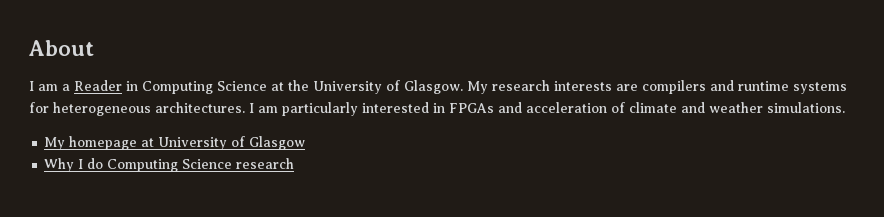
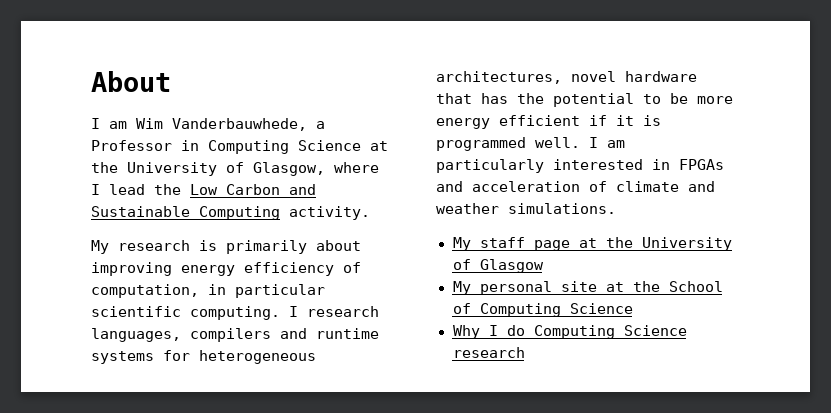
- I am a Reader in Computing Science at the University of Glasgow. My research interests are compilers and runtime systems for heterogeneous architectures.
+ I am Wim Vanderbauwhede, a Professor in Computing Science at the University of Glasgow, where I lead the Low Carbon and Sustainable Computing activity.
+ My research is primarily about improving energy efficiency of computation, in particular scientific computing. I research languages, compilers and runtime systems for heterogeneous architectures, novel hardware that has the potential to be more energy efficient if it is programmed well.
- My homepage at University of Glasgow
+ My staff page at the University of Glasgow
+ My personal site at the School of Computing Science

